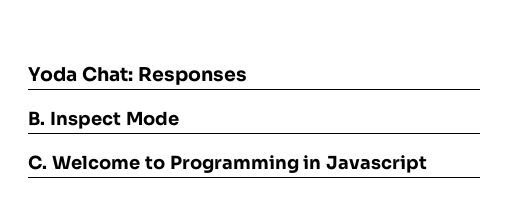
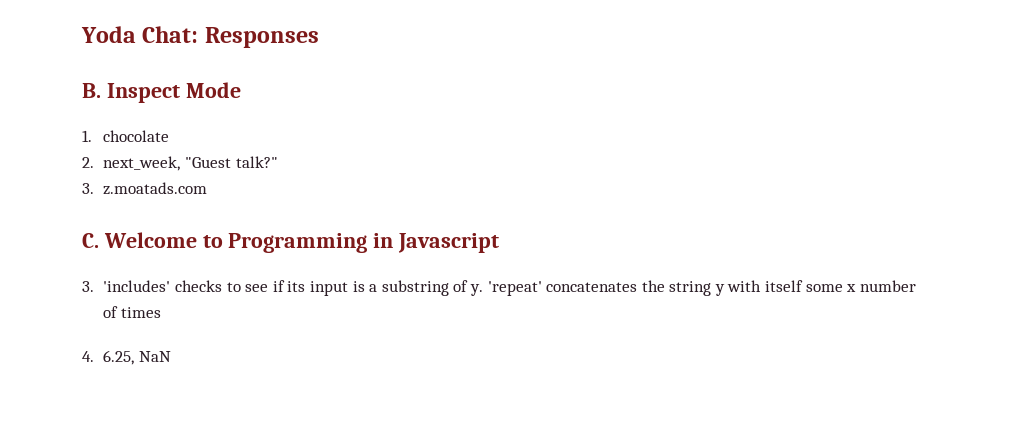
+ 1. chocolate
+ 2. next_week, "Guest talk?"
+ 3. z.moatads.com
+ 3. 'includes' checks to see if its input is a substring of y. 'repeat' concatenates the string y with itself some x number of times
+ 4. 6.25, NaN

